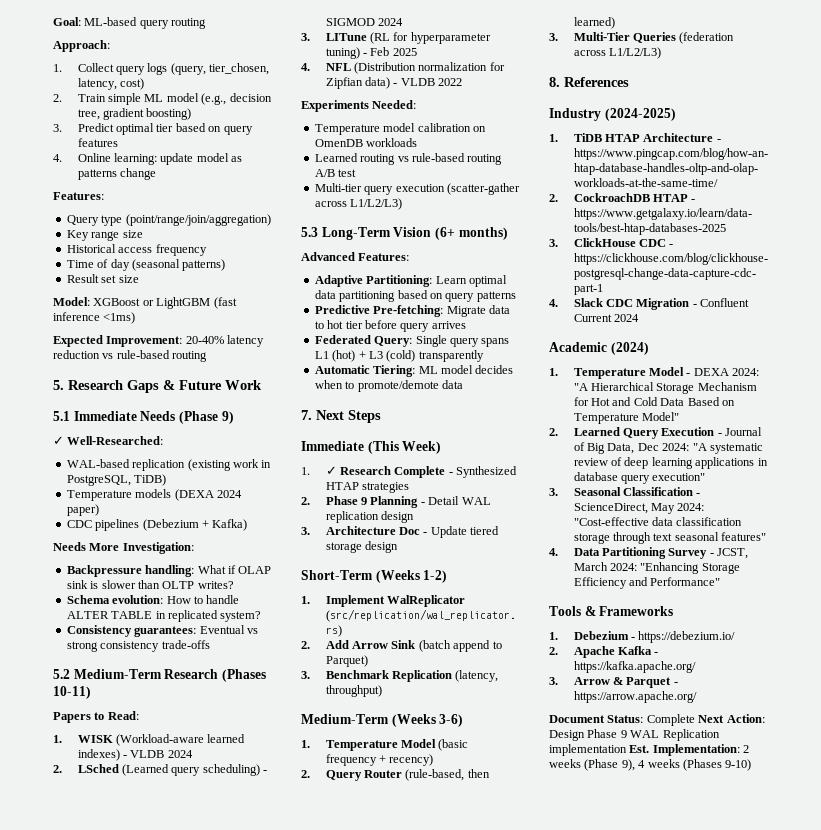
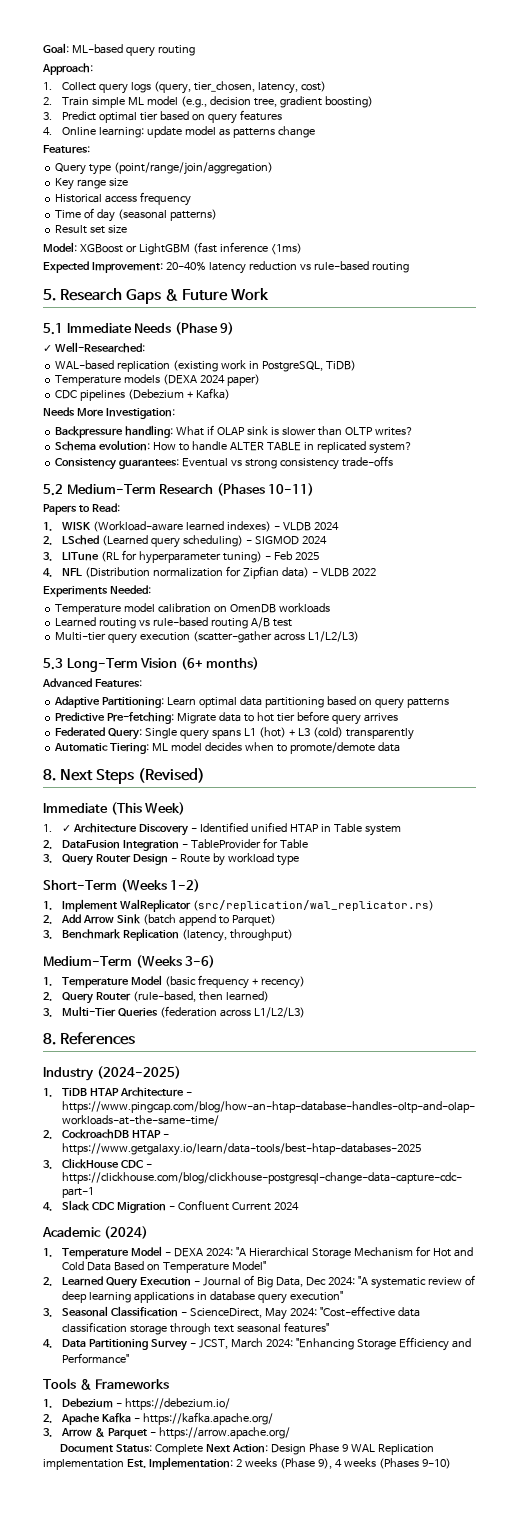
- 7. Next Steps
+ 8. Next Steps (Revised)
- 1. ✓ Research Complete - Synthesized HTAP strategies
- 2. Phase 9 Planning - Detail WAL replication design
- 3. Architecture Doc - Update tiered storage design
+ 1. ✓ Architecture Discovery - Identified unified HTAP in Table system
+ 2. DataFusion Integration - TableProvider for Table
+ 3. Query Router Design - Route by workload type

